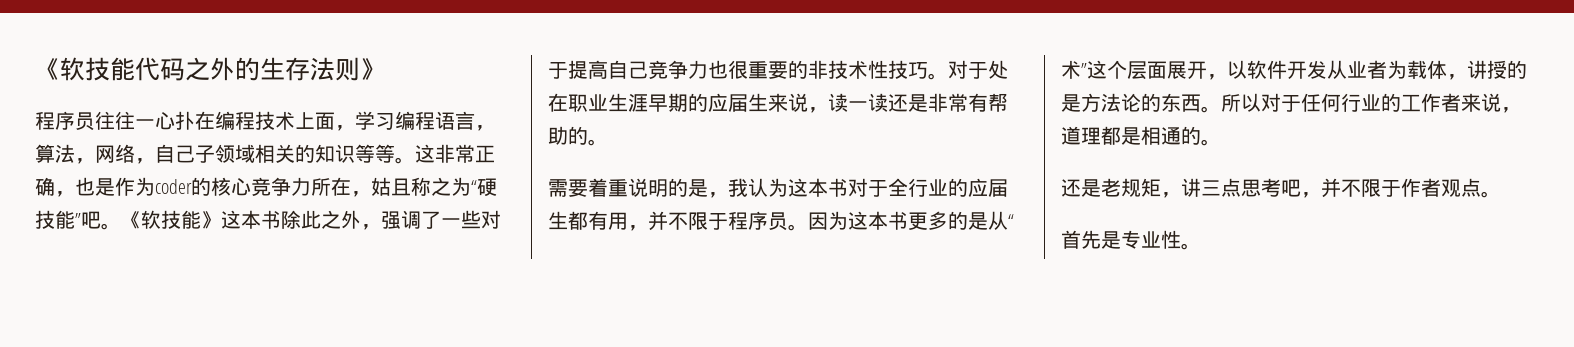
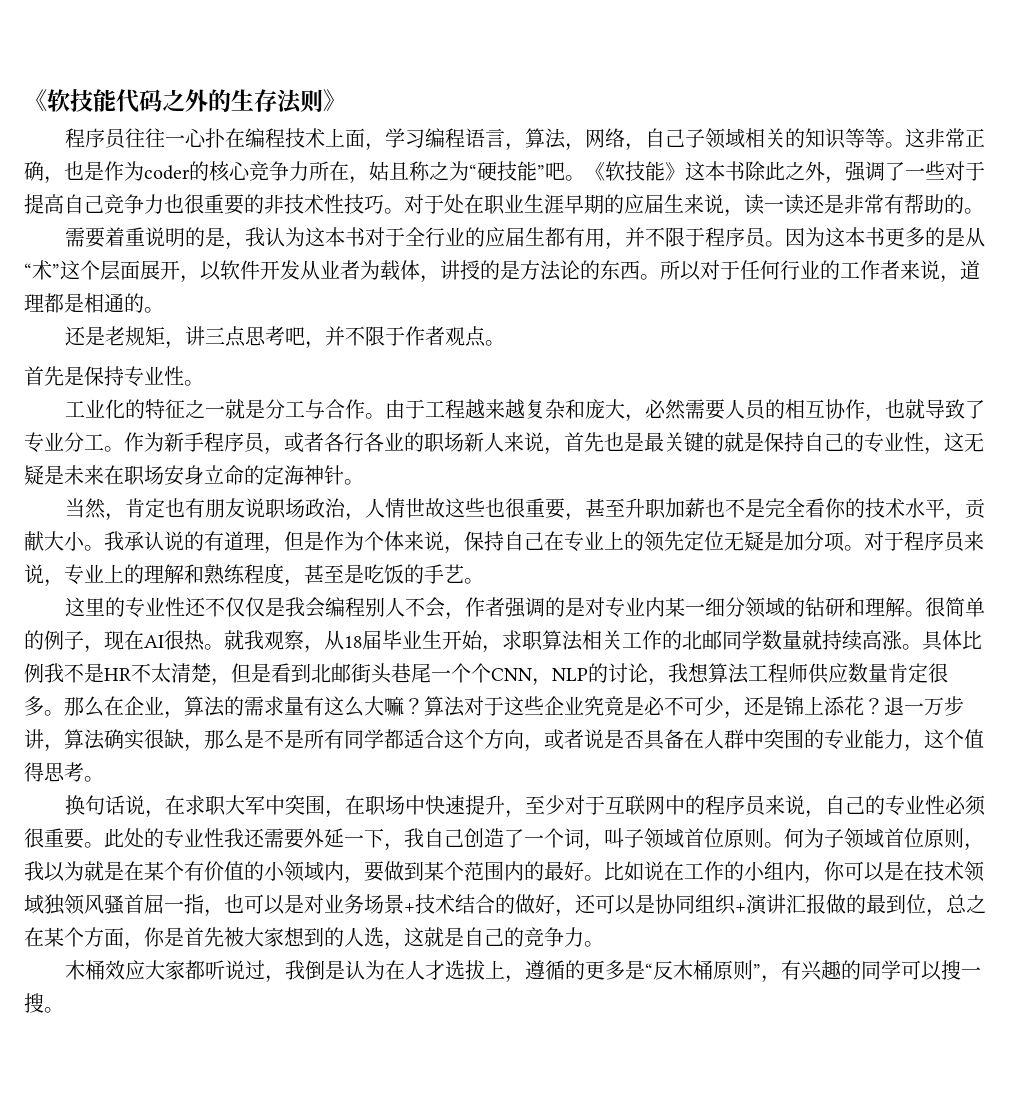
- 首先是专业性。
+ 首先是保持专业性。
+ 工业化的特征之一就是分工与合作。由于工程越来越复杂和庞大，必然需要人员的相互协作，也就导致了专业分工。作为新手程序员，或者各行各业的职场新人来说，首先也是最关键的就是保持自己的专业性，这无疑是未来在职场安身立命的定海神针。
+ 当然，肯定也有朋友说职场政治，人情世故这些也很重要，甚至升职加薪也不是完全看你的技术水平，贡献大小。我承认说的有道理，但是作为个体来说，保持自己在专业上的领先定位无疑是加分项。对于程序员来说，专业上的理解和熟练程度，甚至是吃饭的手艺。
+ 这里的专业性还不仅仅是我会编程别人不会，作者强调的是对专业内某一细分领域的钻研和理解。很简单的例子，现在AI很热。就我观察，从18届毕业生开始，求职算法相关工作的北邮同学数量就持续高涨。具体比例我不是HR不太清楚，但是看到北邮街头巷尾一个个CNN，NLP的讨论，我想算法工程师供应数量肯定很多。那么在企业，算法的需求量有这么大嘛？算法对于这些企业究竟是必不可少，还是锦上添花？退一万步讲，算法确实很缺，那么是不是所有同学都适合这个方向，或者说是否具备在人群中突围的专业能力，这个值得思考。
+ 换句话说，在求职大军中突围，在职场中快速提升，至少对于互联网中的程序员来说，自己的专业性必须很重要。此处的专业性我还需要外延一下，我自己创造了一个词，叫子领域首位原则。何为子领域首位原则，我以为就是在某个有价值的小领域内，要做到某个范围内的最好。比如说在工作的小组内，你可以是在技术领域独领风骚首屈一指，也可以是对业务场景+技术结合的做好，还可以是协同组织+演讲汇报做的最到位，总之在某个方面，你是首先被大家想到的人选，这就是自己的竞争力。
+ 木桶效应大家都听说过，我倒是认为在人才选拔上，遵循的更多是“反木桶原则”，有兴趣的同学可以搜一搜。

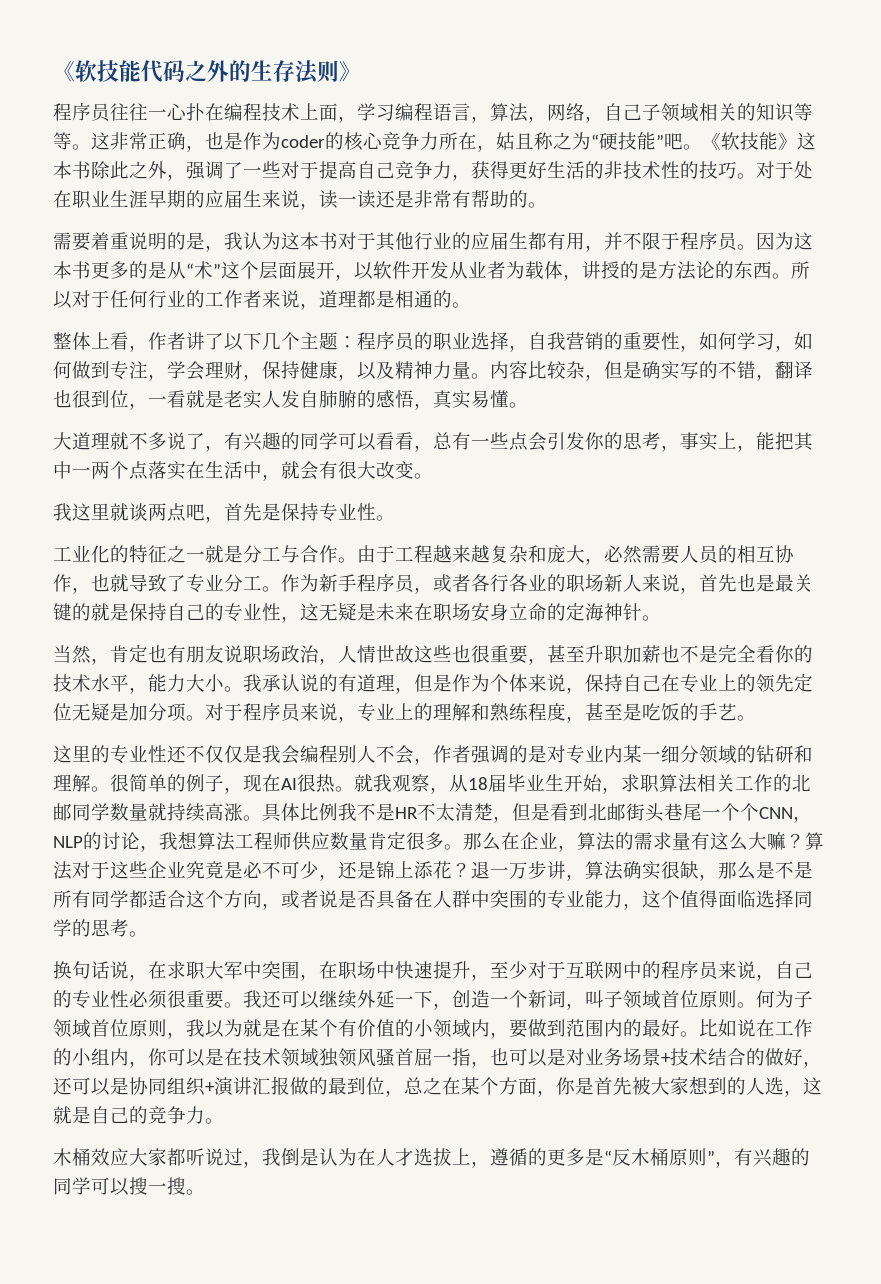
- 《软技能》这本书除此之外，强调了一些对于提高自己竞争力也很重要的非技术性技巧。
+ 《软技能》这本书除此之外，强调了一些对于提高自己竞争力，获得更好生活的非技术性的技巧。
- 需要着重说明的是，我认为这本书对于全行业的应届生都有用，并不限于程序员。
+ 需要着重说明的是，我认为这本书对于其他行业的应届生都有用，并不限于程序员。
- 还是老规矩，讲三点思考吧，并不限于作者观点。
- 首先是保持专业性。
+ 整体上看，作者讲了以下几个主题：程序员的职业选择，自我营销的重要性，如何学习，如何做到专注，学会理财，保持健康，以及精神力量。内容比较杂，但是确实写的不错，翻译也很到位，一看就是老实人发自肺腑的感悟，真实易懂。
+ 大道理就不多说了，有兴趣的同学可以看看，总有一些点会引发你的思考，事实上，能把其中一两个点落实在生活中，就会有很大改变。
+ 我这里就谈两点吧，首先是保持专业性。
- 当然，肯定也有朋友说职场政治，人情世故这些也很重要，甚至升职加薪也不是完全看你的技术水平，贡献大小。
+ 当然，肯定也有朋友说职场政治，人情世故这些也很重要，甚至升职加薪也不是完全看你的技术水平，能力大小。
- 退一万步讲，算法确实很缺，那么是不是所有同学都适合这个方向，或者说是否具备在人群中突围的专业能力，这个值得思考。
+ 退一万步讲，算法确实很缺，那么是不是所有同学都适合这个方向，或者说是否具备在人群中突围的专业能力，这个值得面临选择同学的思考。
- 此处的专业性我还需要外延一下，我自己创造了一个词，叫子领域首位原则。
+ 我还可以继续外延一下，创造一个新词，叫子领域首位原则。
- 何为子领域首位原则，我以为就是在某个有价值的小领域内，要做到某个范围内的最好。
+ 何为子领域首位原则，我以为就是在某个有价值的小领域内，要做到范围内的最好。

